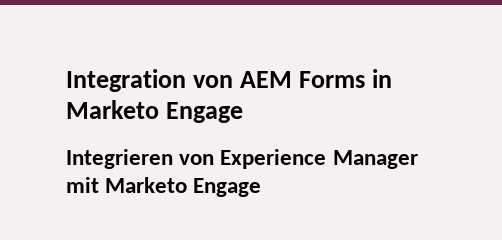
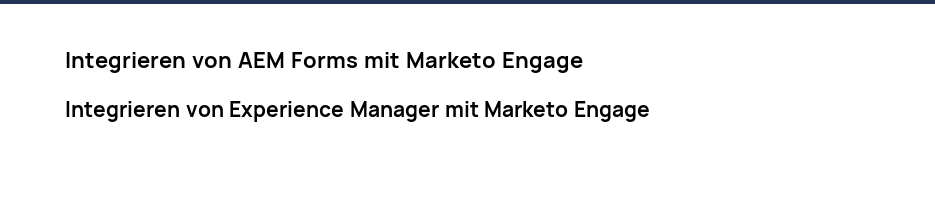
- Integration von AEM Forms in Marketo Engage
+ Integrieren von AEM Forms mit Marketo Engage

